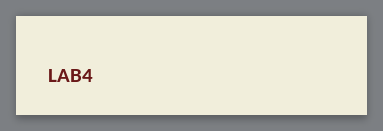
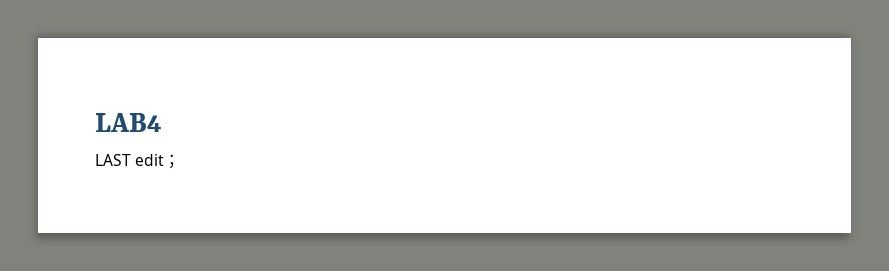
+ LAST edit；

